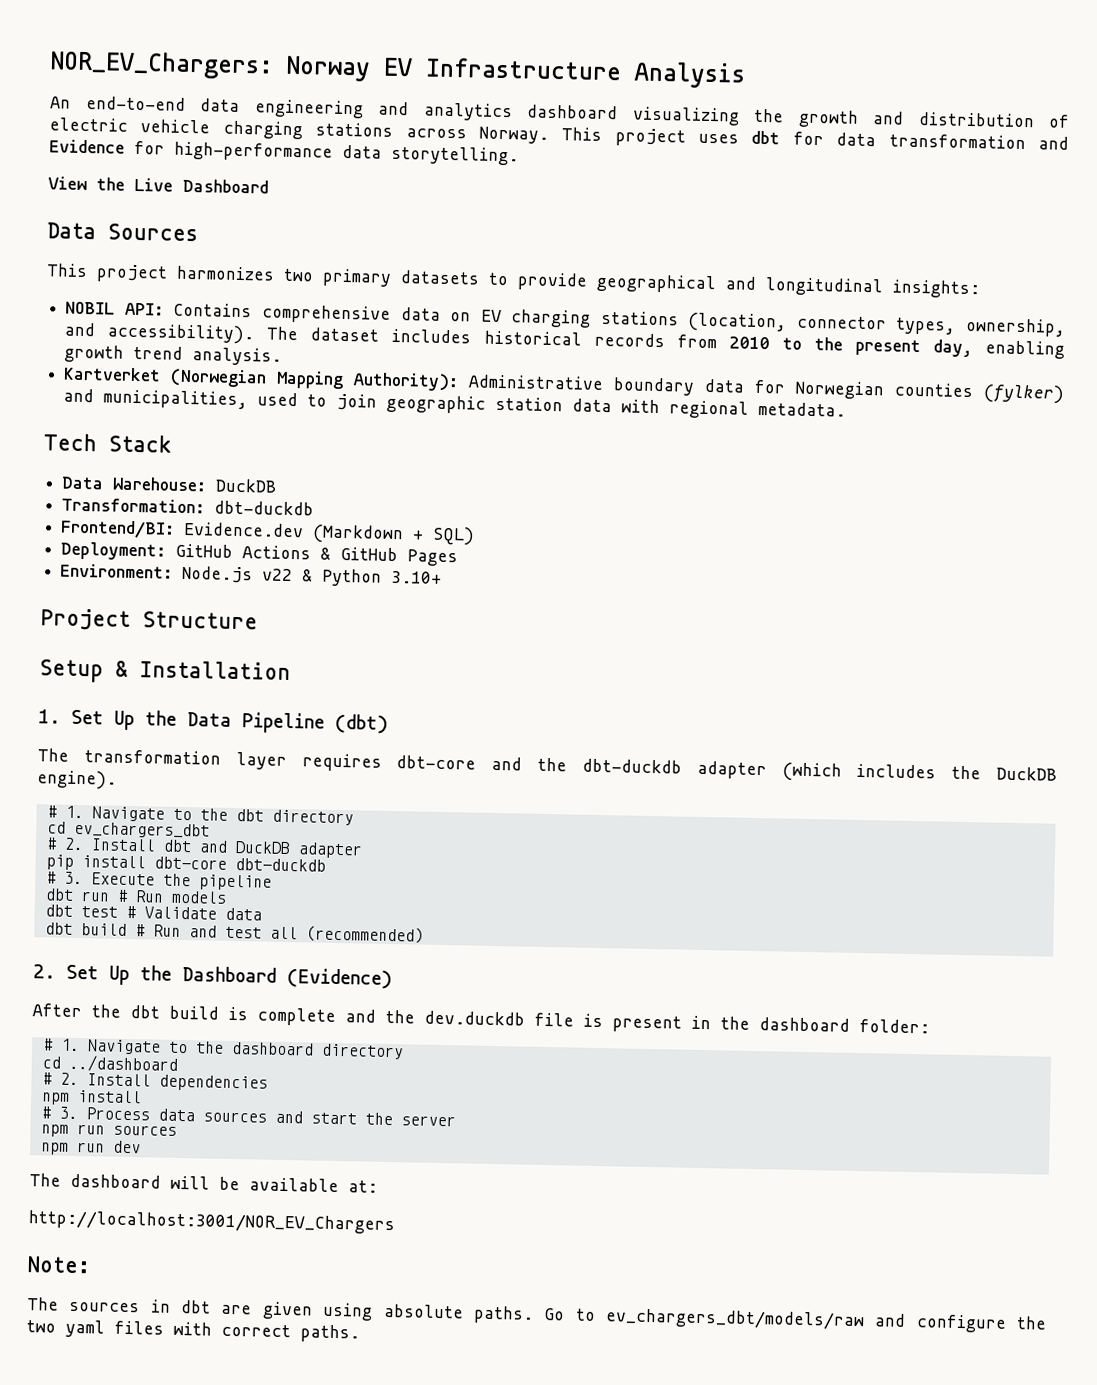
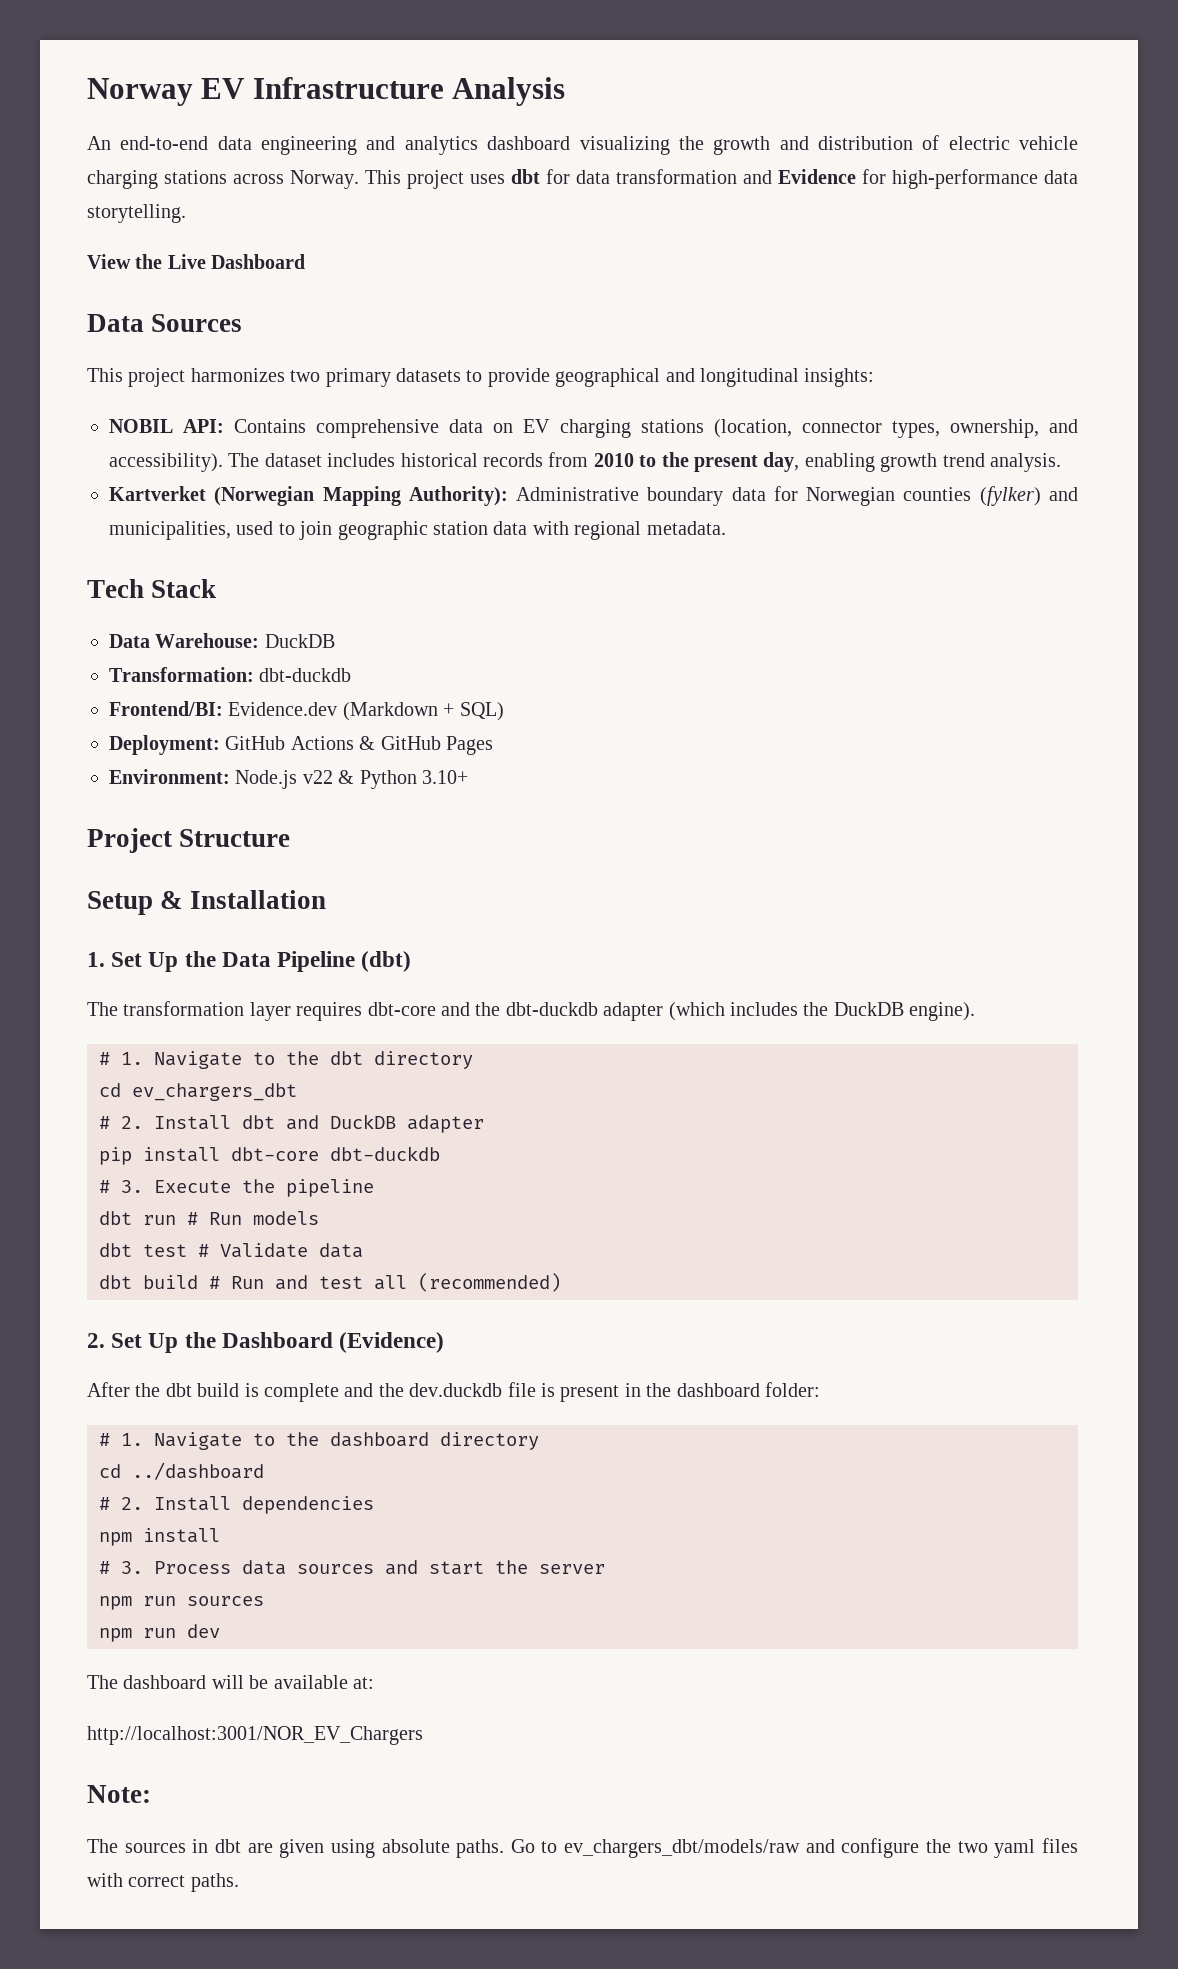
- NOR_EV_Chargers: Norway EV Infrastructure Analysis
+ Norway EV Infrastructure Analysis

